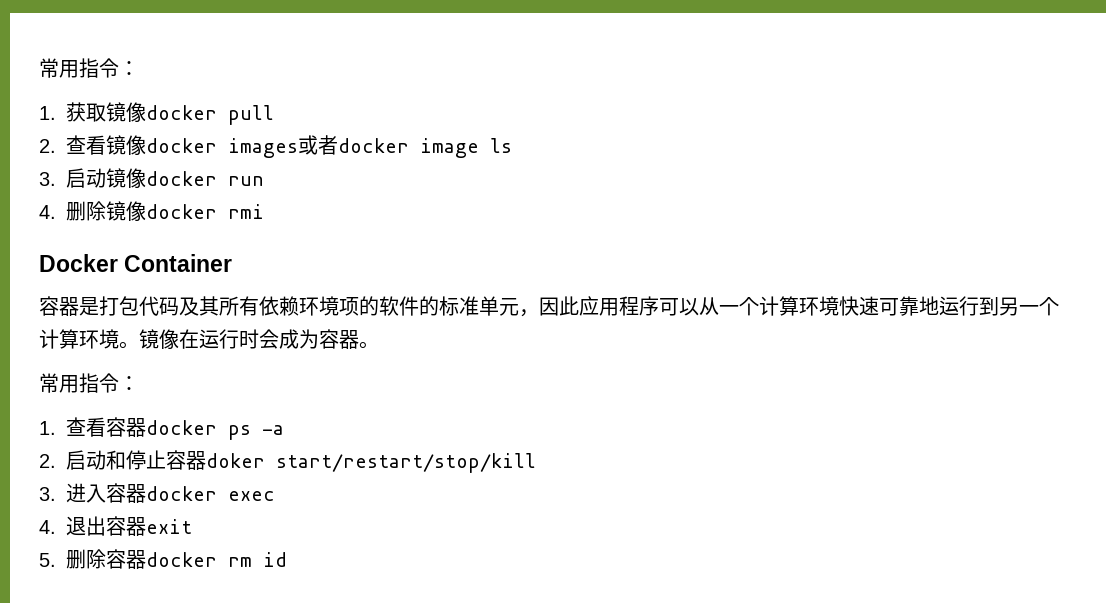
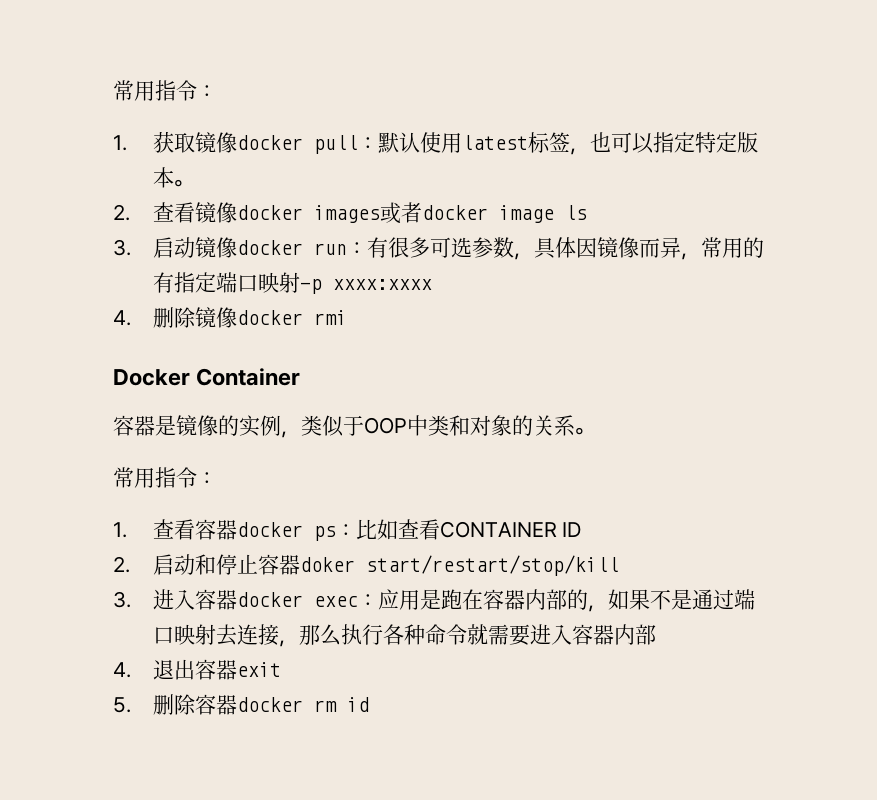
- 1.获取镜像docker pull
+ 1.获取镜像docker pull：默认使用latest标签，也可以指定特定版本。
- 3.启动镜像docker run
+ 3.启动镜像docker run：有很多可选参数，具体因镜像而异，常用的有指定端口映射-p xxxx:xxxx
- 容器是打包代码及其所有依赖环境项的软件的标准单元，因此应用程序可以从一个计算环境快速可靠地运行到另一个计算环境。镜像在运行时会成为容器。
+ 容器是镜像的实例，类似于OOP中类和对象的关系。
- 1.查看容器docker ps -a
+ 1.查看容器docker ps：比如查看CONTAINER ID
- 3.进入容器docker exec
+ 3.进入容器docker exec：应用是跑在容器内部的，如果不是通过端口映射去连接，那么执行各种命令就需要进入容器内部

